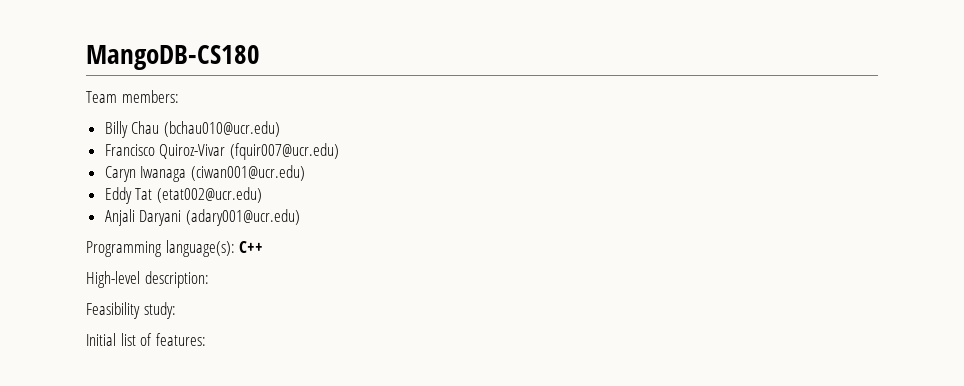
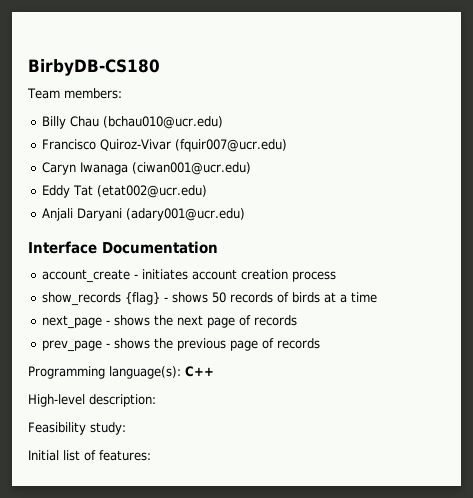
- MangoDB-CS180
+ BirbyDB-CS180
+ Interface Documentation
+ account_create - initiates account creation process
+ show_records {flag} - shows 50 records of birds at a time
+ next_page - shows the next page of records
+ prev_page - shows the previous page of records

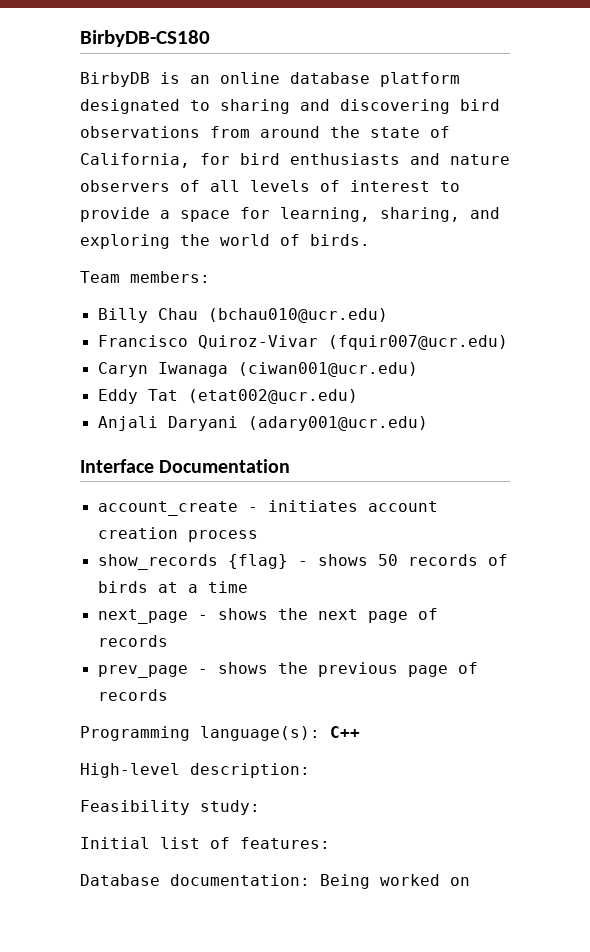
+ BirbyDB is an online database platform designated to sharing and discovering bird observations from around the state of California, for bird enthusiasts and nature observers of all levels of interest to provide a space for learning, sharing, and exploring the world of birds.
+ Database documentation: Being worked on

